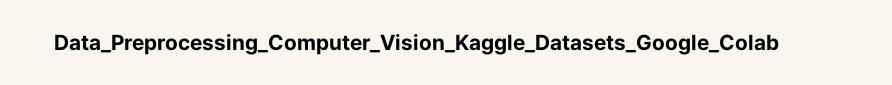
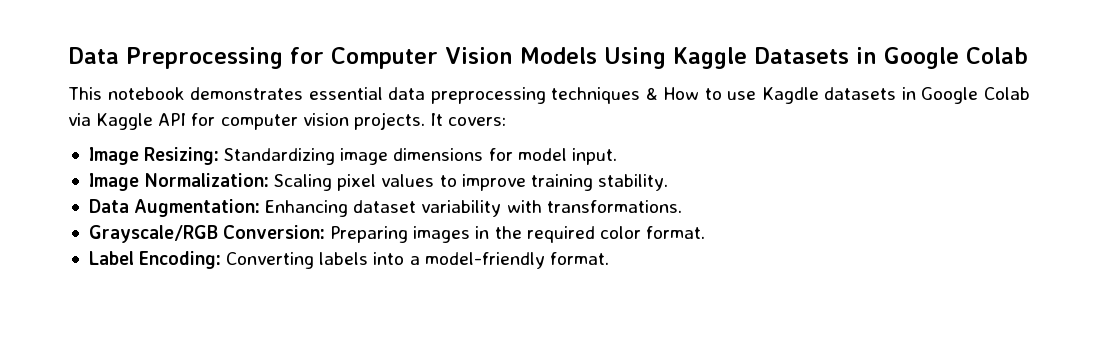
- Data_Preprocessing_Computer_Vision_Kaggle_Datasets_Google_Colab
+ Data Preprocessing for Computer Vision Models Using Kaggle Datasets in Google Colab
+ This notebook demonstrates essential data preprocessing techniques & How to use Kagdle datasets in Google Colab via Kaggle API for computer vision projects. It covers:
+ Image Resizing: Standardizing image dimensions for model input.
+ Image Normalization: Scaling pixel values to improve training stability.
+ Data Augmentation: Enhancing dataset variability with transformations.
+ Grayscale/RGB Conversion: Preparing images in the required color format.
+ Label Encoding: Converting labels into a model-friendly format.

